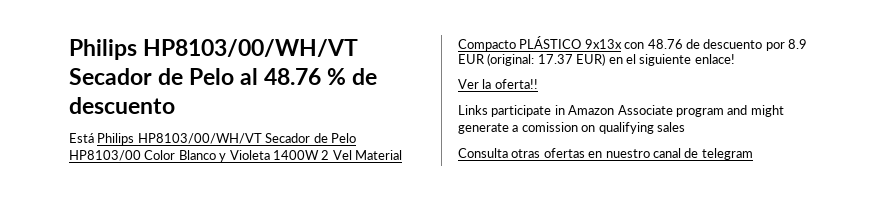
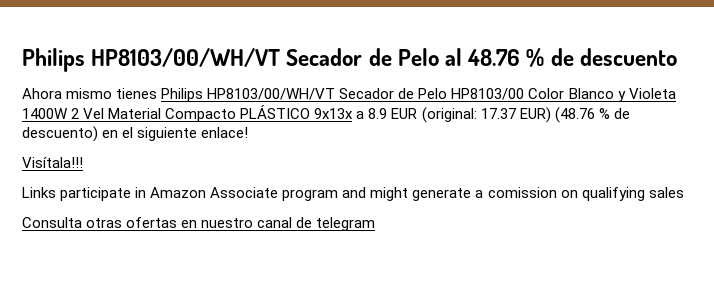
- Está Philips HP8103/00/WH/VT Secador de Pelo HP8103/00 Color Blanco y Violeta 1400W 2 Vel Material Compacto PLÁSTICO 9x13x con 48.76 de descuento por 8.9 EUR (original: 17.37 EUR) en el siguiente enlace!
+ Ahora mismo tienes Philips HP8103/00/WH/VT Secador de Pelo HP8103/00 Color Blanco y Violeta 1400W 2 Vel Material Compacto PLÁSTICO 9x13x a 8.9 EUR (original: 17.37 EUR) (48.76 % de descuento) en el siguiente enlace!
- Ver la oferta!!
+ Visítala!!!

